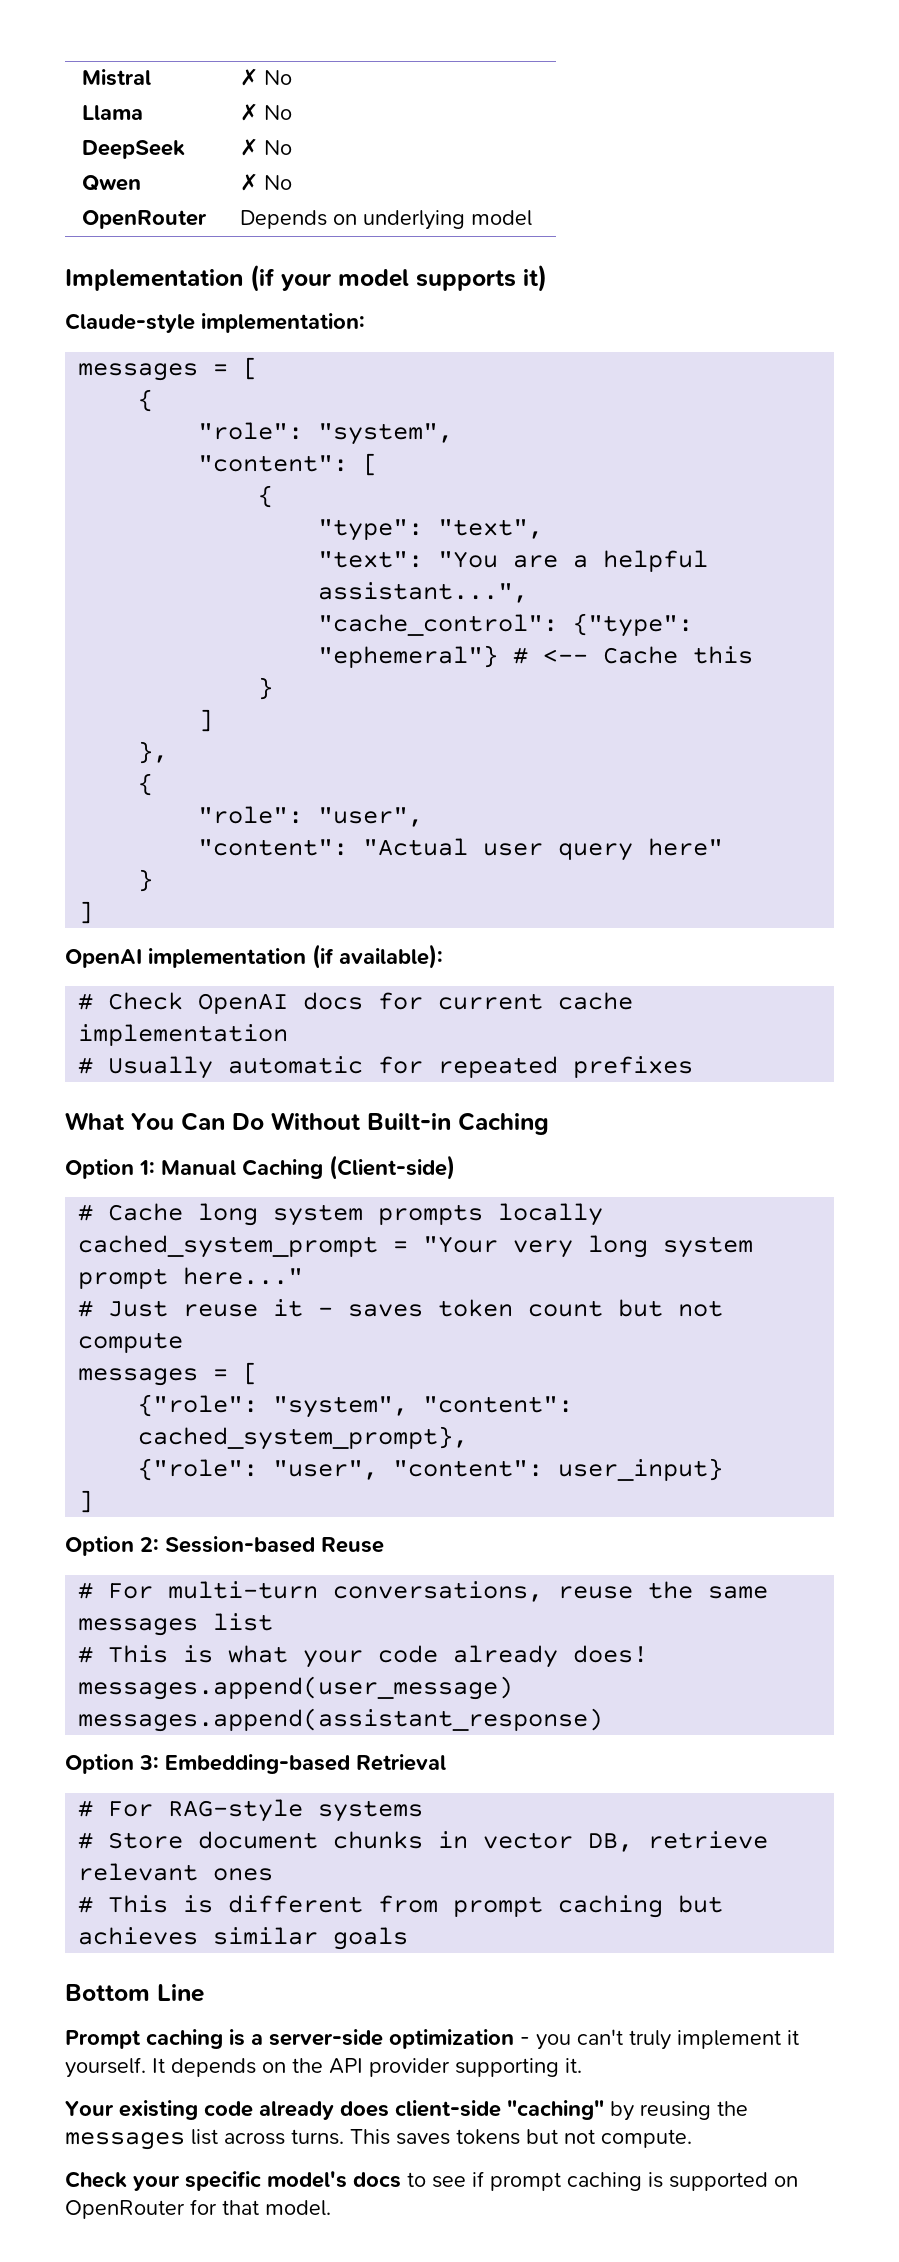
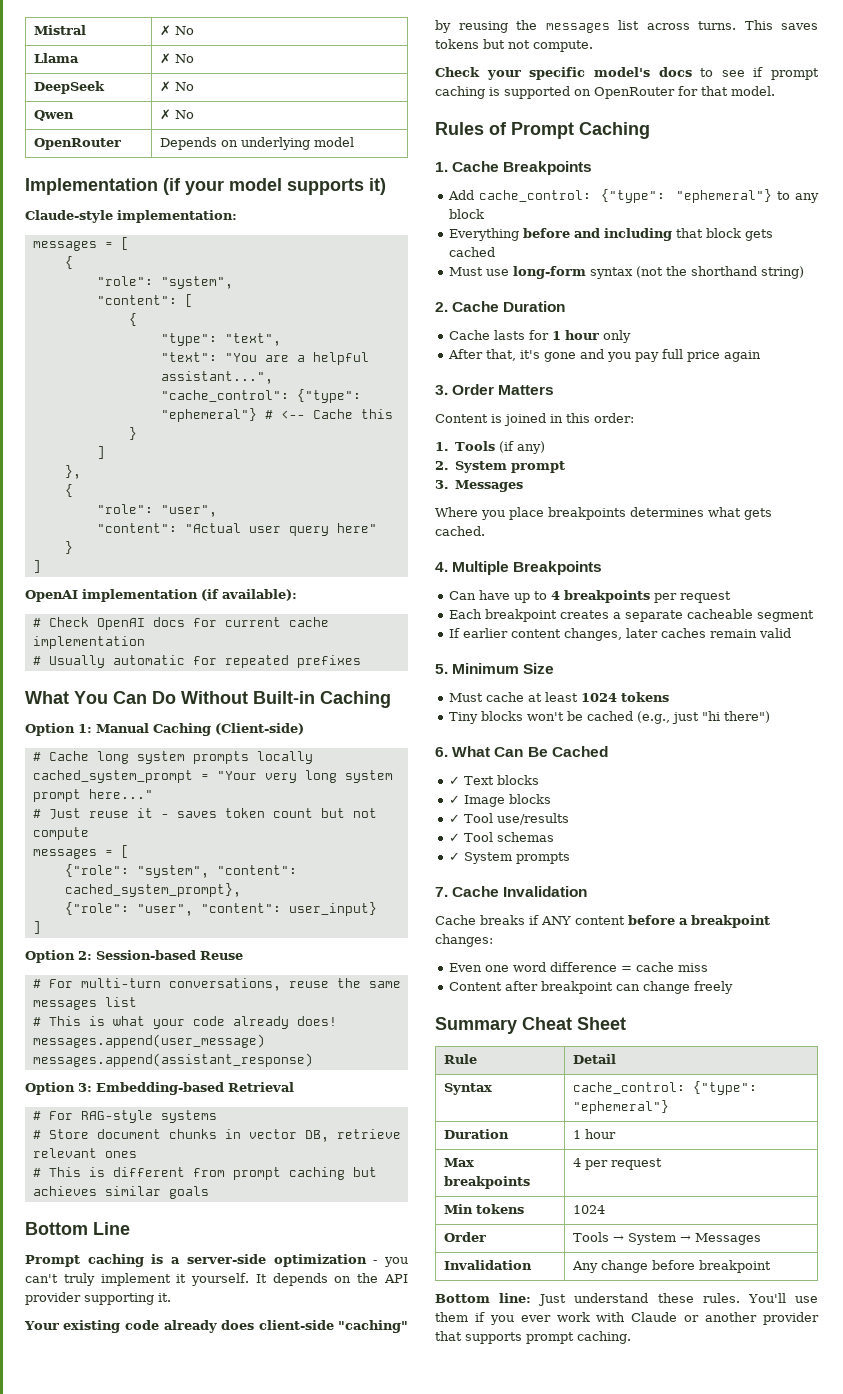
+ Rules of Prompt Caching
+ 1. Cache Breakpoints
+ Add cache_control: {"type": "ephemeral"} to any block
+ Everything before and including that block gets cached
+ Must use long-form syntax (not the shorthand string)
+ 2. Cache Duration
+ Cache lasts for 1 hour only
+ After that, it's gone and you pay full price again
+ 3. Order Matters
+ Content is joined in this order:
+ 1. Tools (if any)
+ 2. System prompt
+ 3. Messages
+ Where you place breakpoints determines what gets cached.
+ 4. Multiple Breakpoints
+ Can have up to 4 breakpoints per request
+ Each breakpoint creates a separate cacheable segment
+ If earlier content changes, later caches remain valid
+ 5. Minimum Size
+ Must cache at least 1024 tokens
+ Tiny blocks won't be cached (e.g., just "hi there")
+ 6. What Can Be Cached
+ ✓ Text blocks
+ ✓ Image blocks
+ ✓ Tool use/results
+ ✓ Tool schemas
+ ✓ System prompts
+ 7. Cache Invalidation
+ Cache breaks if ANY content before a breakpoint changes:
+ Even one word difference = cache miss
+ Content after breakpoint can change freely
+ Summary Cheat Sheet
+ Rule | Detail
+ Syntax | cache_control: {"type": "ephemeral"}
+ Duration | 1 hour
+ Max breakpoints | 4 per request
+ Min tokens | 1024
+ Order | Tools → System → Messages
+ Invalidation | Any change before breakpoint
+ Bottom line: Just understand these rules. You'll use them if you ever work with Claude or another provider that supports prompt caching.

